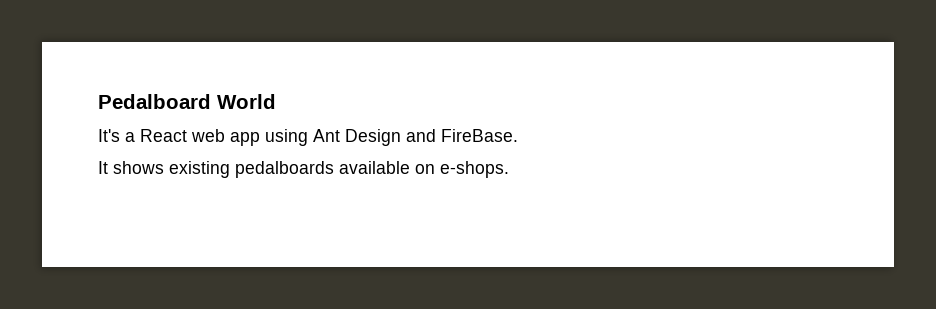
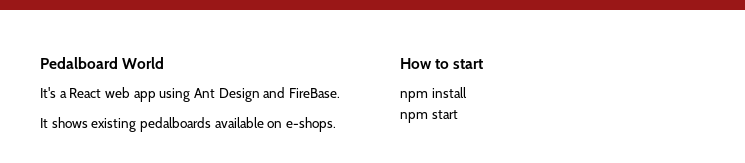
+ How to start
+ npm install
+ npm start

